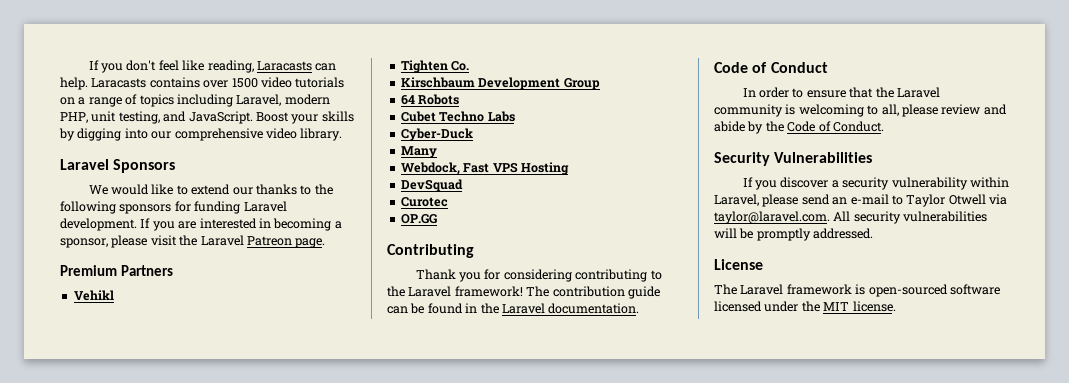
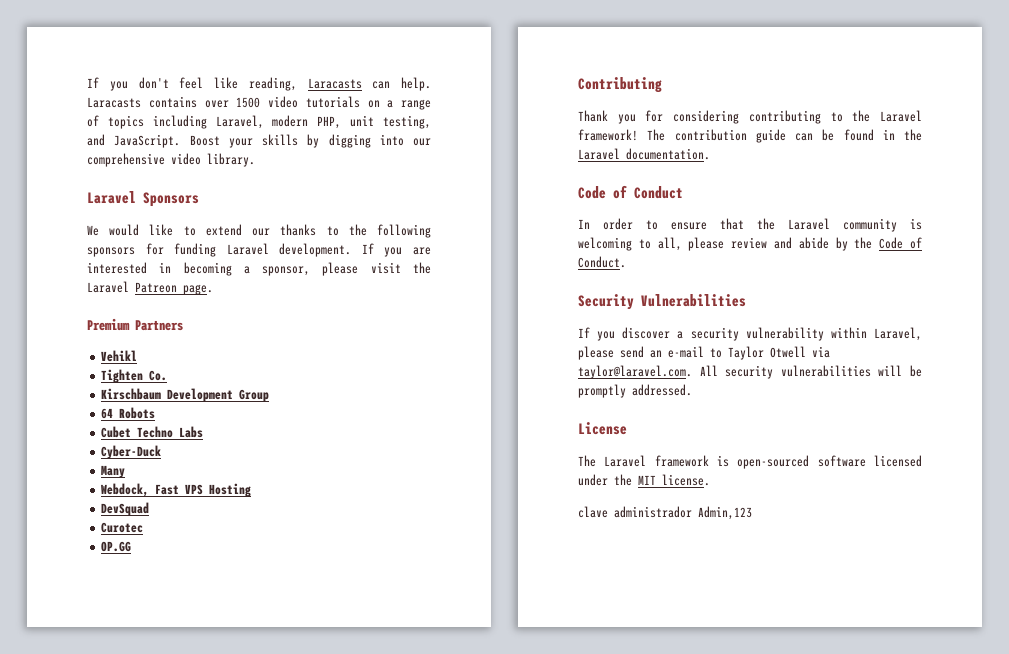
+ clave administrador Admin,123

